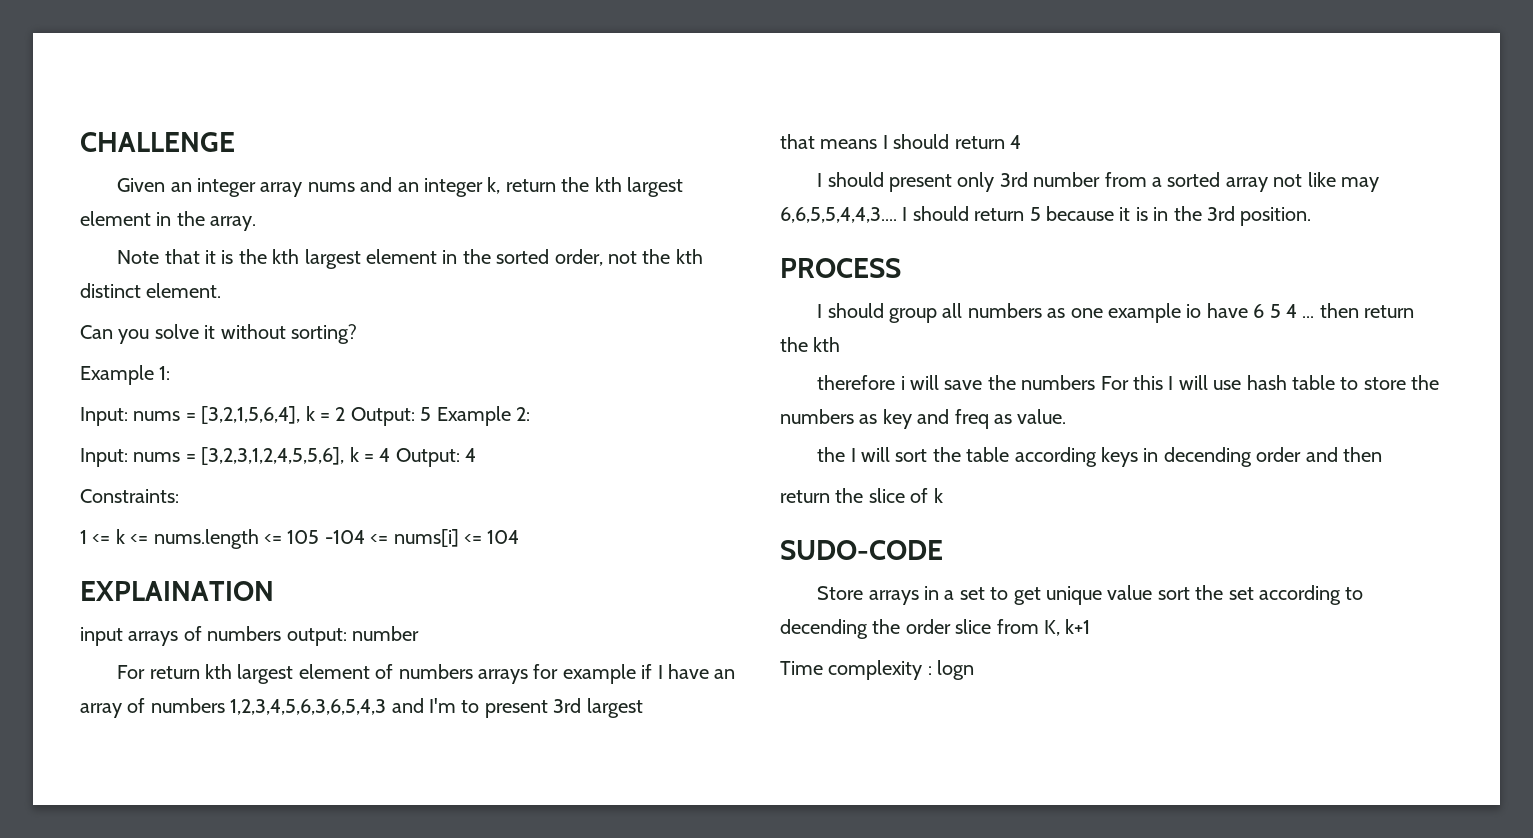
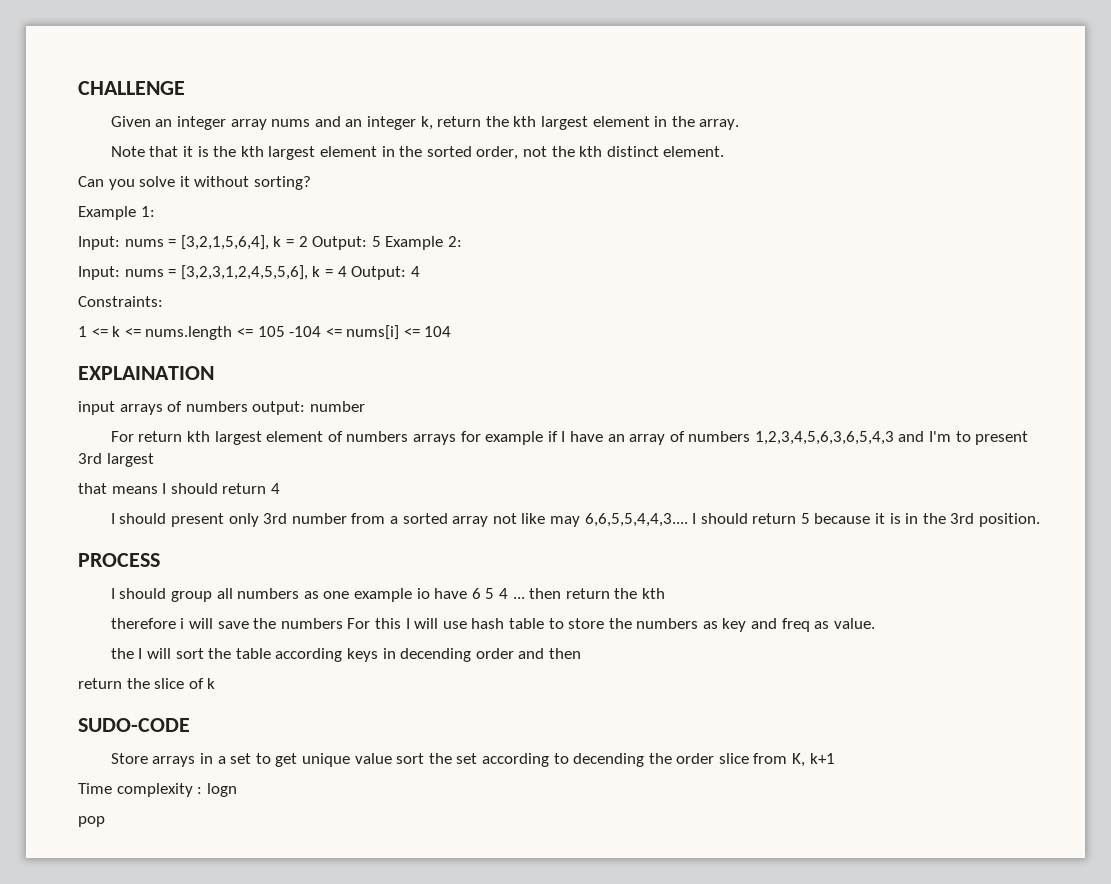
+ pop

